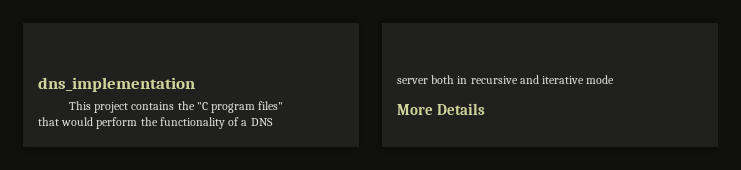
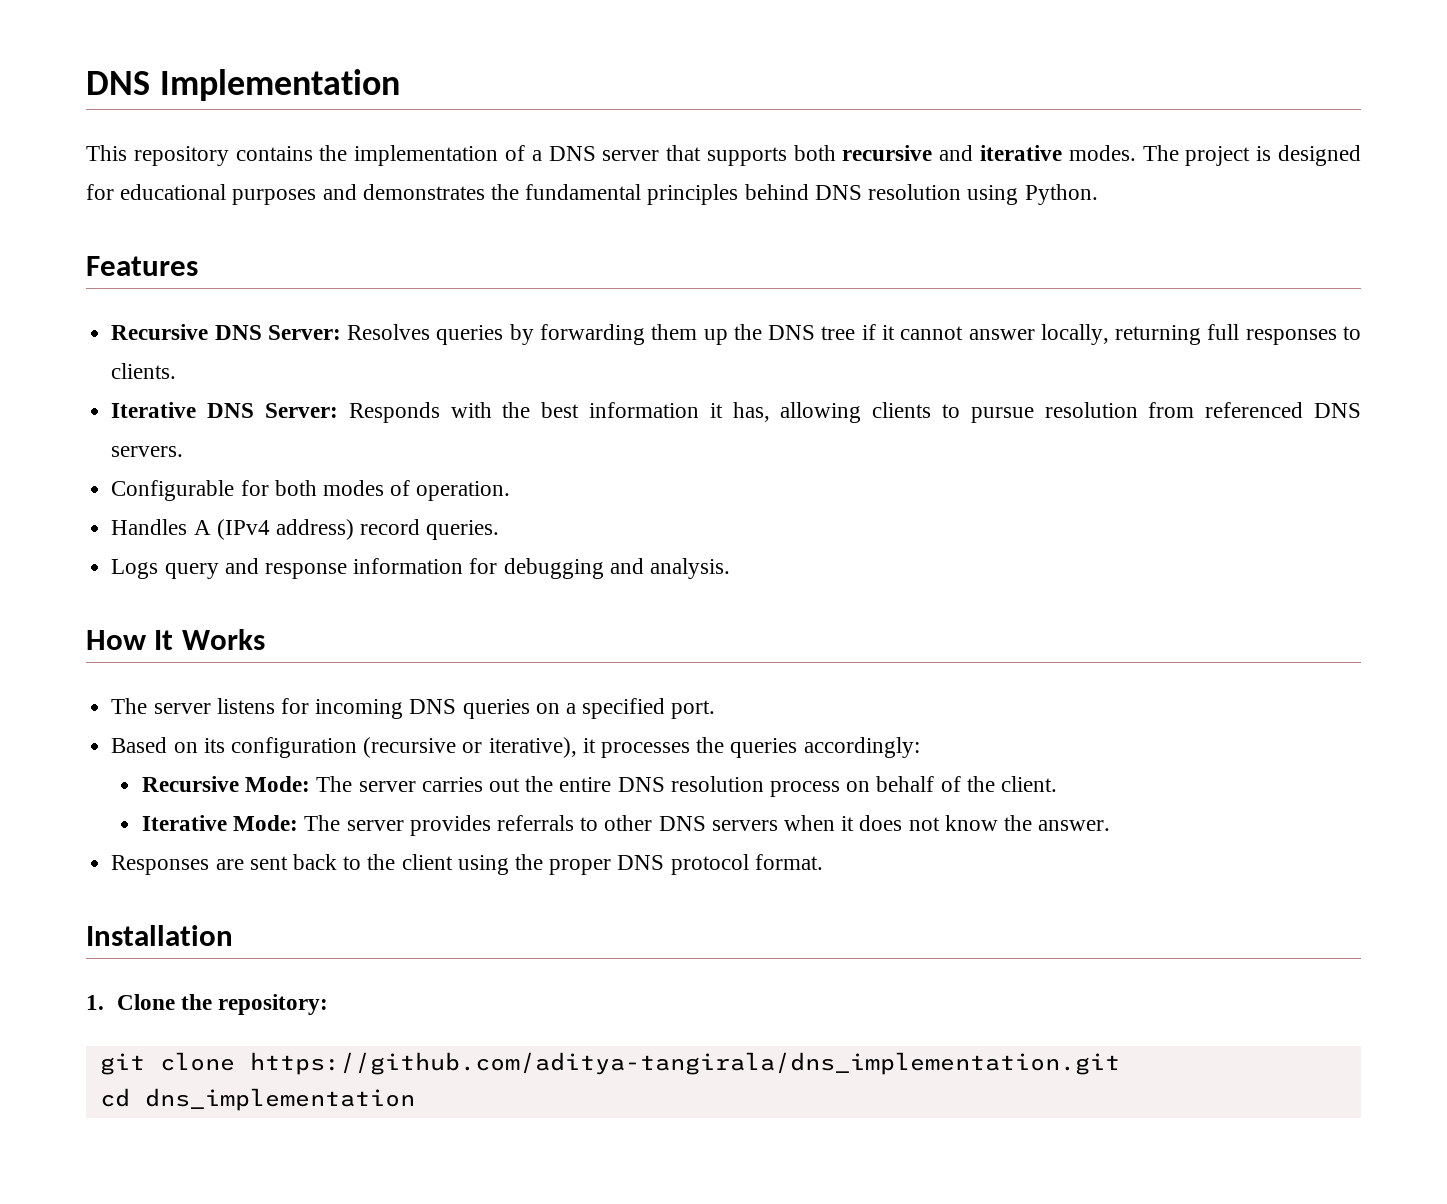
- dns_implementation
+ DNS Implementation
- This project contains the "C program files" that would perform the functionality of a DNS server both in recursive and iterative mode
- More Details
+ This repository contains the implementation of a DNS server that supports both recursive and iterative modes. The project is designed for educational purposes and demonstrates the fundamental principles behind DNS resolution using Python.
+ Features
+ Recursive DNS Server: Resolves queries by forwarding them up the DNS tree if it cannot answer locally, returning full responses to clients.
+ Iterative DNS Server: Responds with the best information it has, allowing clients to pursue resolution from referenced DNS servers.
+ Configurable for both modes of operation.
+ Handles A (IPv4 address) record queries.
+ Logs query and response information for debugging and analysis.
+ How It Works
+ The server listens for incoming DNS queries on a specified port.
+ Based on its configuration (recursive or iterative), it processes the queries accordingly:
+ Recursive Mode: The server carries out the entire DNS resolution process on behalf of the client.
+ Iterative Mode: The server provides referrals to other DNS servers when it does not know the answer.
+ Responses are sent back to the client using the proper DNS protocol format.
+ Installation
+ 1. Clone the repository:
+ git clone https://github.com/aditya-tangirala/dns_implementation.git
+ cd dns_implementation

